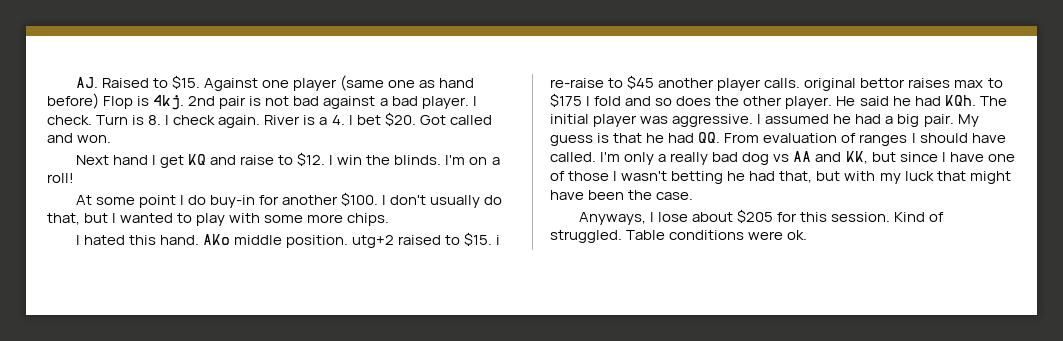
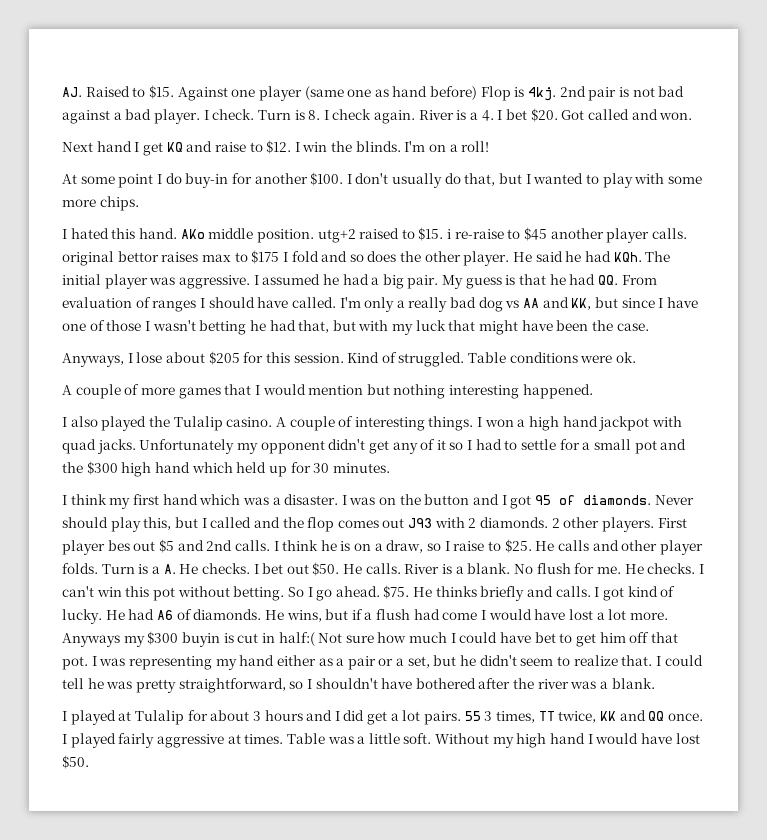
+ A couple of more games that I would mention but nothing interesting happened.
+ I also played the Tulalip casino. A couple of interesting things. I won a high hand jackpot with quad jacks. Unfortunately my opponent didn't get any of it so I had to settle for a small pot and the $300 high hand which held up for 30 minutes.
+ I think my first hand which was a disaster. I was on the button and I got 95 of diamonds. Never should play this, but I called and the flop comes out J93 with 2 diamonds. 2 other players. First player bes out $5 and 2nd calls. I think he is on a draw, so I raise to $25. He calls and other player folds. Turn is a A. He checks. I bet out $50. He calls. River is a blank. No flush for me. He checks. I can't win this pot without betting. So I go ahead. $75. He thinks briefly and calls. I got kind of lucky. He had A6 of diamonds. He wins, but if a flush had come I would have lost a lot more. Anyways my $300 buyin is cut in half:( Not sure how much I could have bet to get him off that pot. I was representing my hand either as a pair or a set, but he didn't seem to realize that. I could tell he was pretty straightforward, so I shouldn't have bothered after the river was a blank.
+ I played at Tulalip for about 3 hours and I did get a lot pairs. 55 3 times, TT twice, KK and QQ once. I played fairly aggressive at times. Table was a little soft. Without my high hand I would have lost $50.

